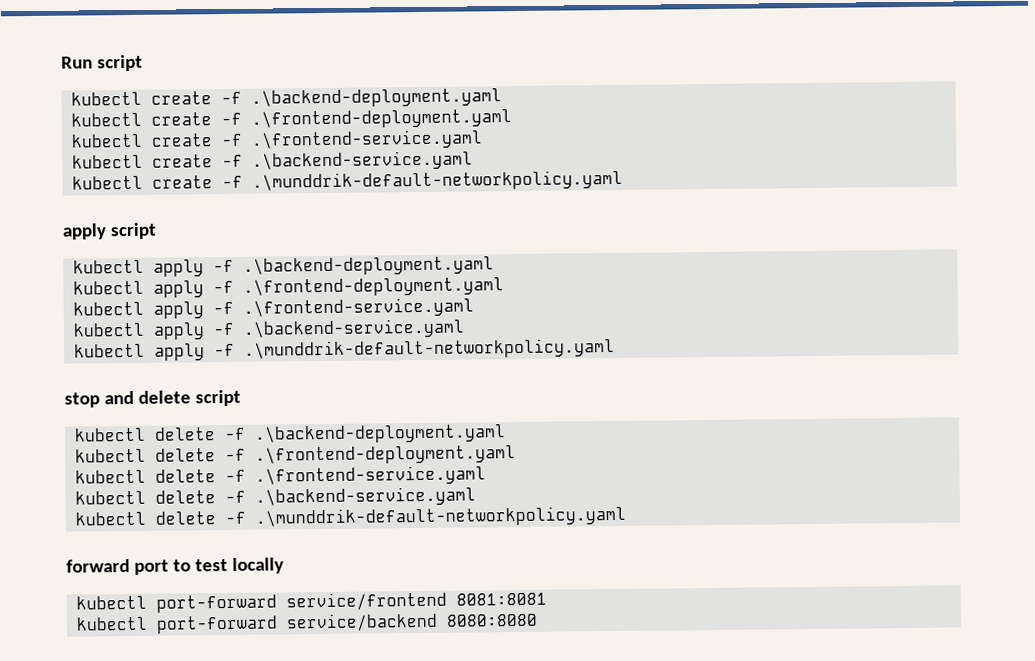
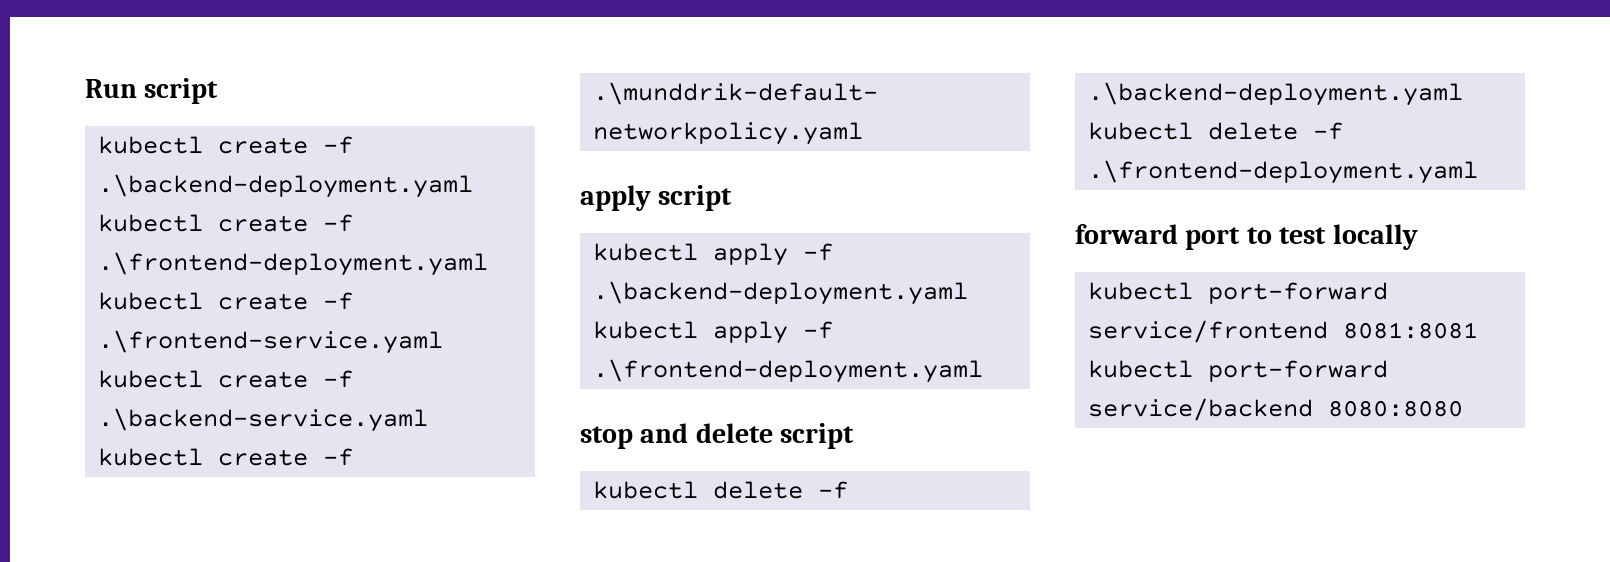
- kubectl apply -f .\frontend-service.yaml
- kubectl apply -f .\backend-service.yaml
- kubectl apply -f .\munddrik-default-networkpolicy.yaml
- kubectl delete -f .\frontend-service.yaml
- kubectl delete -f .\backend-service.yaml
- kubectl delete -f .\munddrik-default-networkpolicy.yaml

